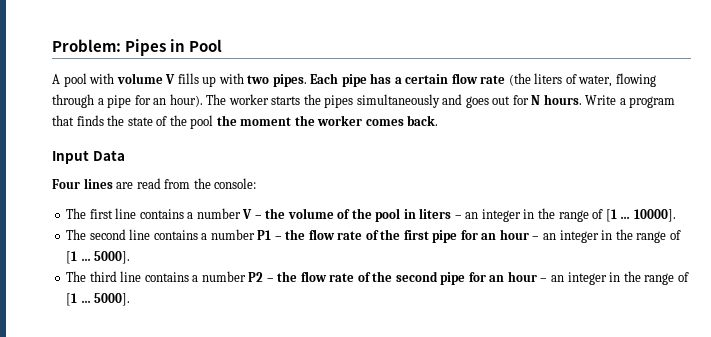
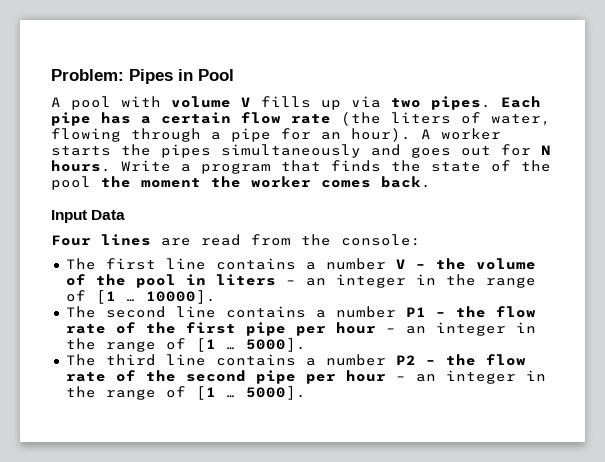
- A pool with volume V fills up with two pipes.
+ A pool with volume V fills up via two pipes.
- The worker starts the pipes simultaneously and goes out for N hours.
+ A worker starts the pipes simultaneously and goes out for N hours.
- The second line contains a number P1 – the flow rate of the first pipe for an hour – an integer in the range of [1 …
+ The second line contains a number P1 – the flow rate of the first pipe per hour – an integer in the range of [1 …
- The third line contains a number P2 – the flow rate of the second pipe for an hour – an integer in the range of [1 …
+ The third line contains a number P2 – the flow rate of the second pipe per hour – an integer in the range of [1 …

